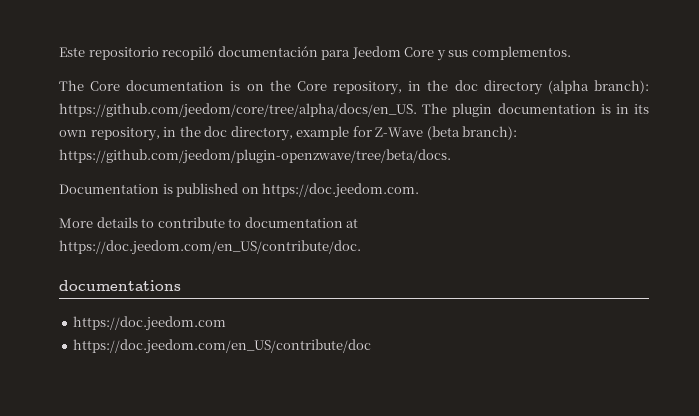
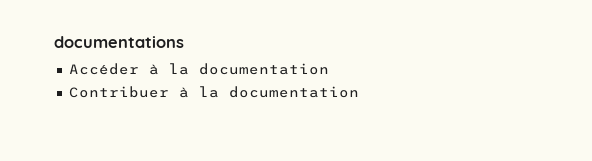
- Este repositorio recopiló documentación para Jeedom Core y sus complementos.
- The Core documentation is on the Core repository, in the doc directory (alpha branch): https://github.com/jeedom/core/tree/alpha/docs/en_US. The plugin documentation is in its own repository, in the doc directory, example for Z-Wave (beta branch): https://github.com/jeedom/plugin-openzwave/tree/beta/docs.
- Documentation is published on https://doc.jeedom.com.
- More details to contribute to documentation at https://doc.jeedom.com/en_US/contribute/doc.
  documentations
- https://doc.jeedom.com
- https://doc.jeedom.com/en_US/contribute/doc
+ Accéder à la documentation
+ Contribuer à la documentation

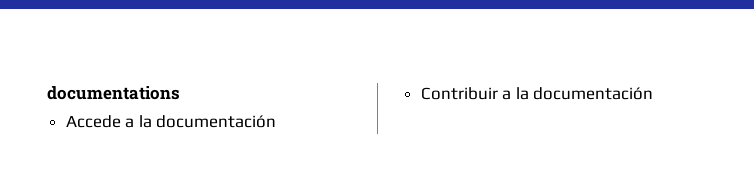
- Accéder à la documentation
- Contribuer à la documentation
+ Accede a la documentación
+ Contribuir a la documentación

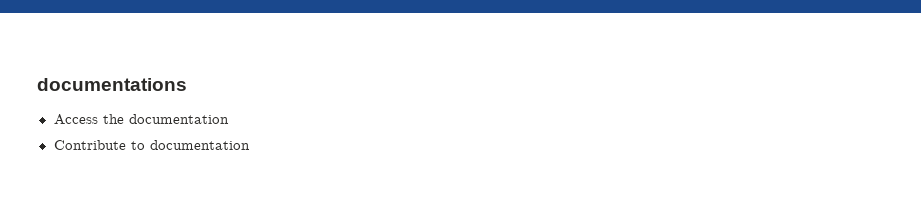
- Accede a la documentación
- Contribuir a la documentación
+ Access the documentation
+ Contribute to documentation

